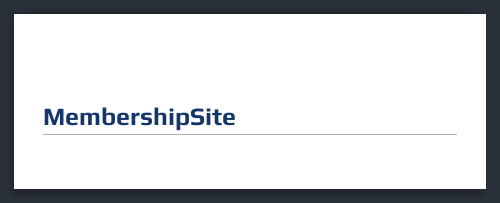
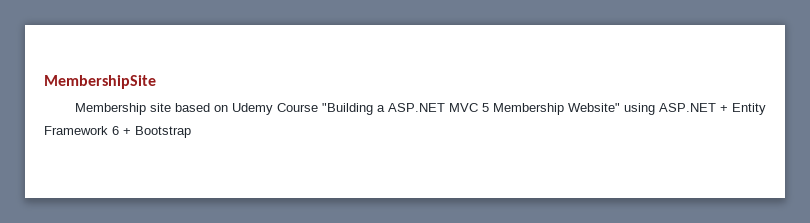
+ Membership site based on Udemy Course "Building a ASP.NET MVC 5 Membership Website" using ASP.NET + Entity Framework 6 + Bootstrap

